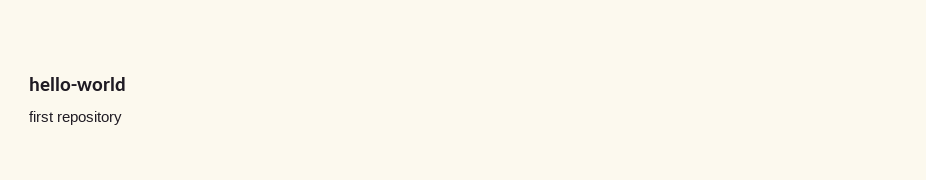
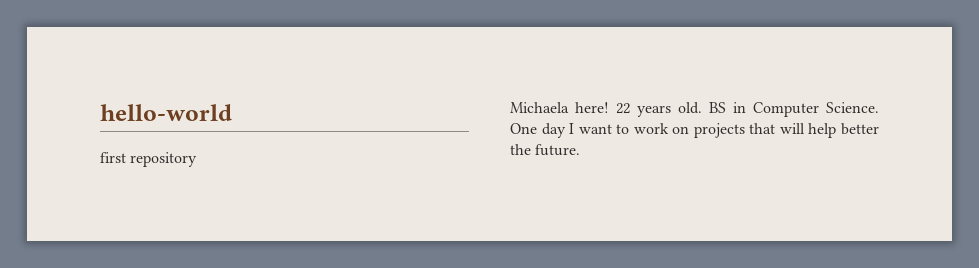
+ Michaela here! 22 years old. BS in Computer Science. One day I want to work on projects that will help better the future.

